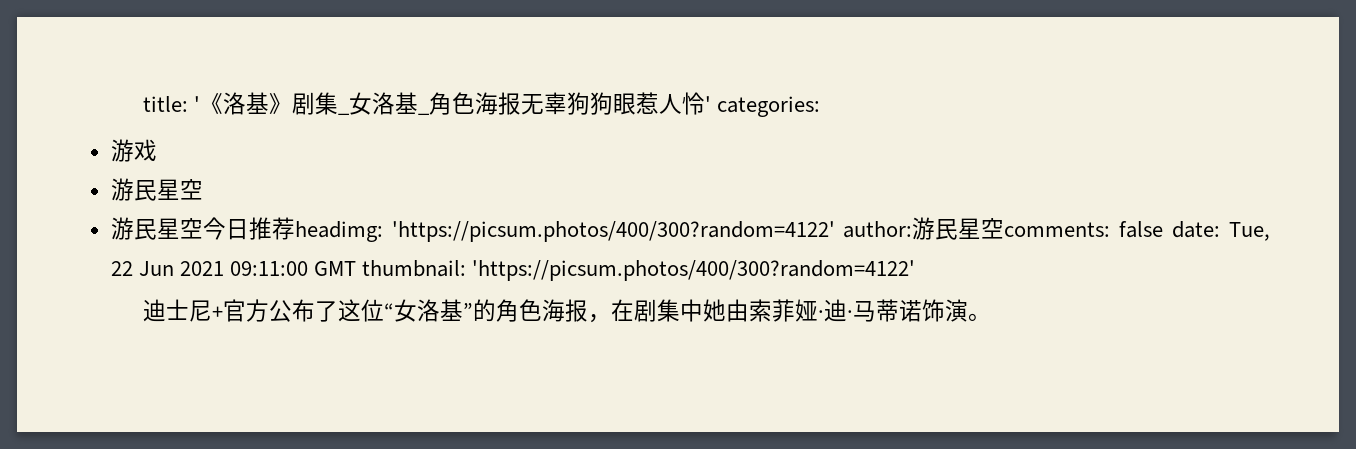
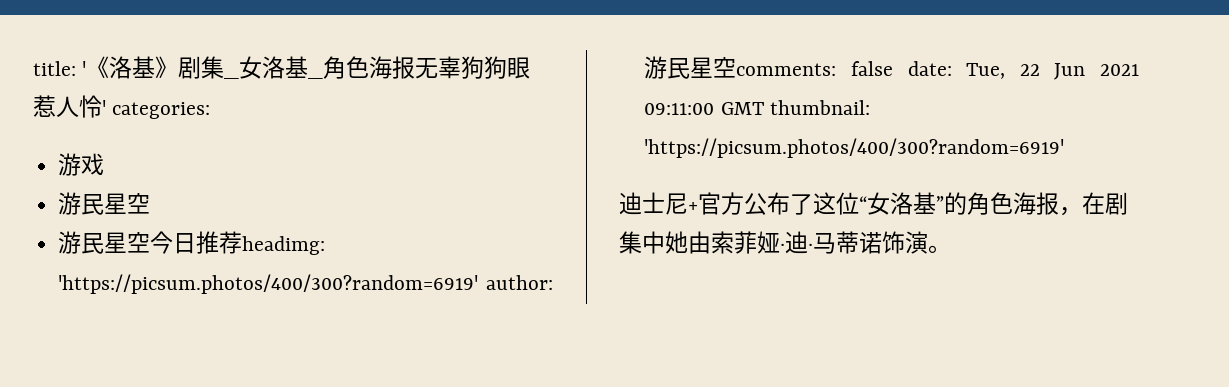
- 游民星空今日推荐headimg: 'https://picsum.photos/400/300?random=4122' author:游民星空comments: false date: Tue, 22 Jun 2021 09:11:00 GMT thumbnail: 'https://picsum.photos/400/300?random=4122'
+ 游民星空今日推荐headimg: 'https://picsum.photos/400/300?random=6919' author:游民星空comments: false date: Tue, 22 Jun 2021 09:11:00 GMT thumbnail: 'https://picsum.photos/400/300?random=6919'

